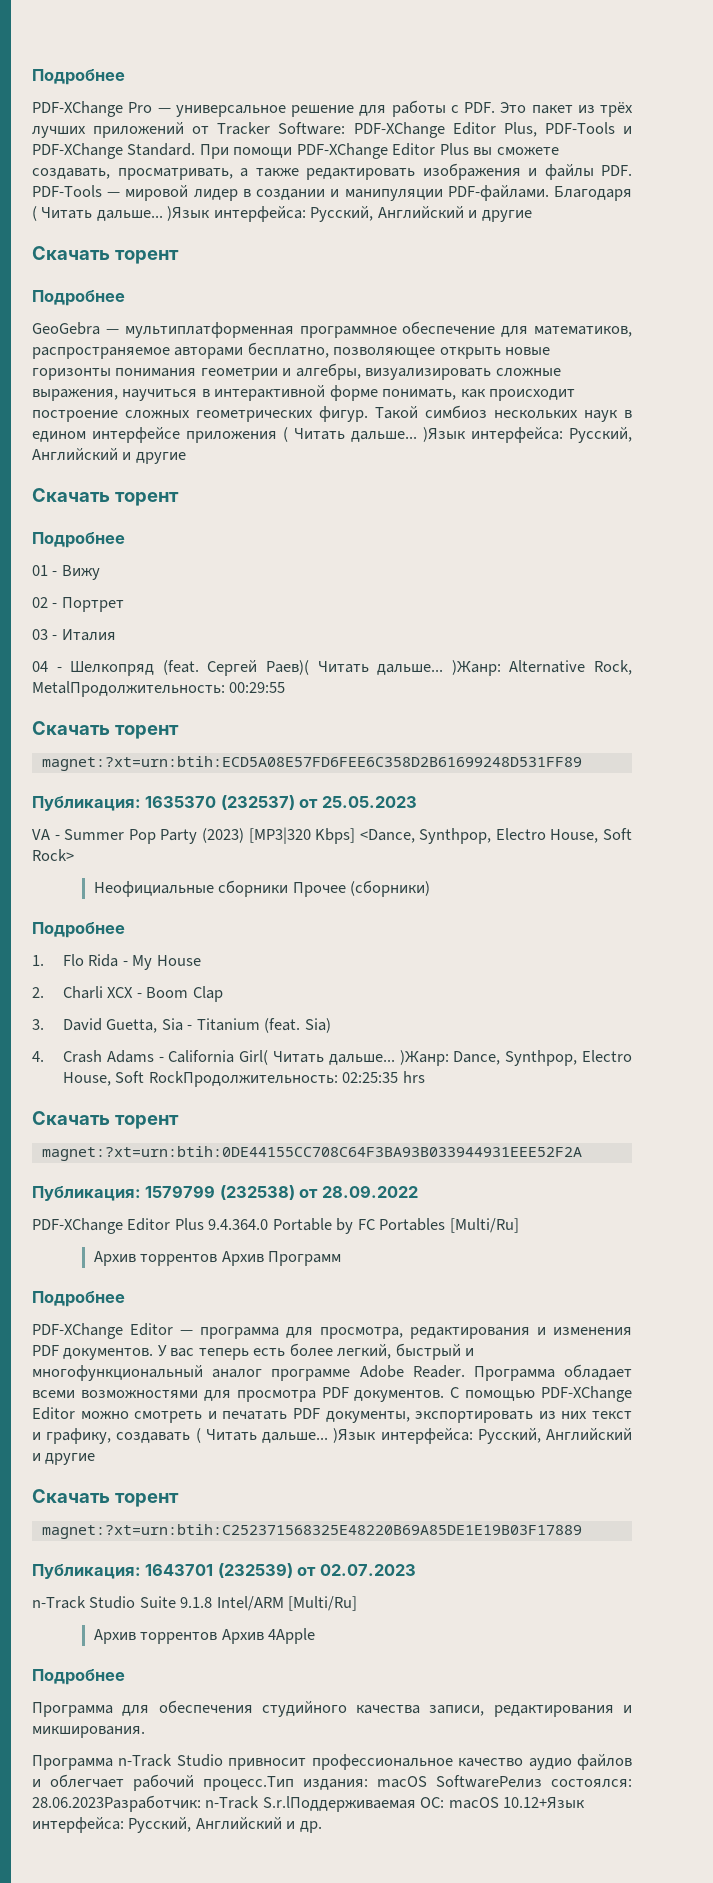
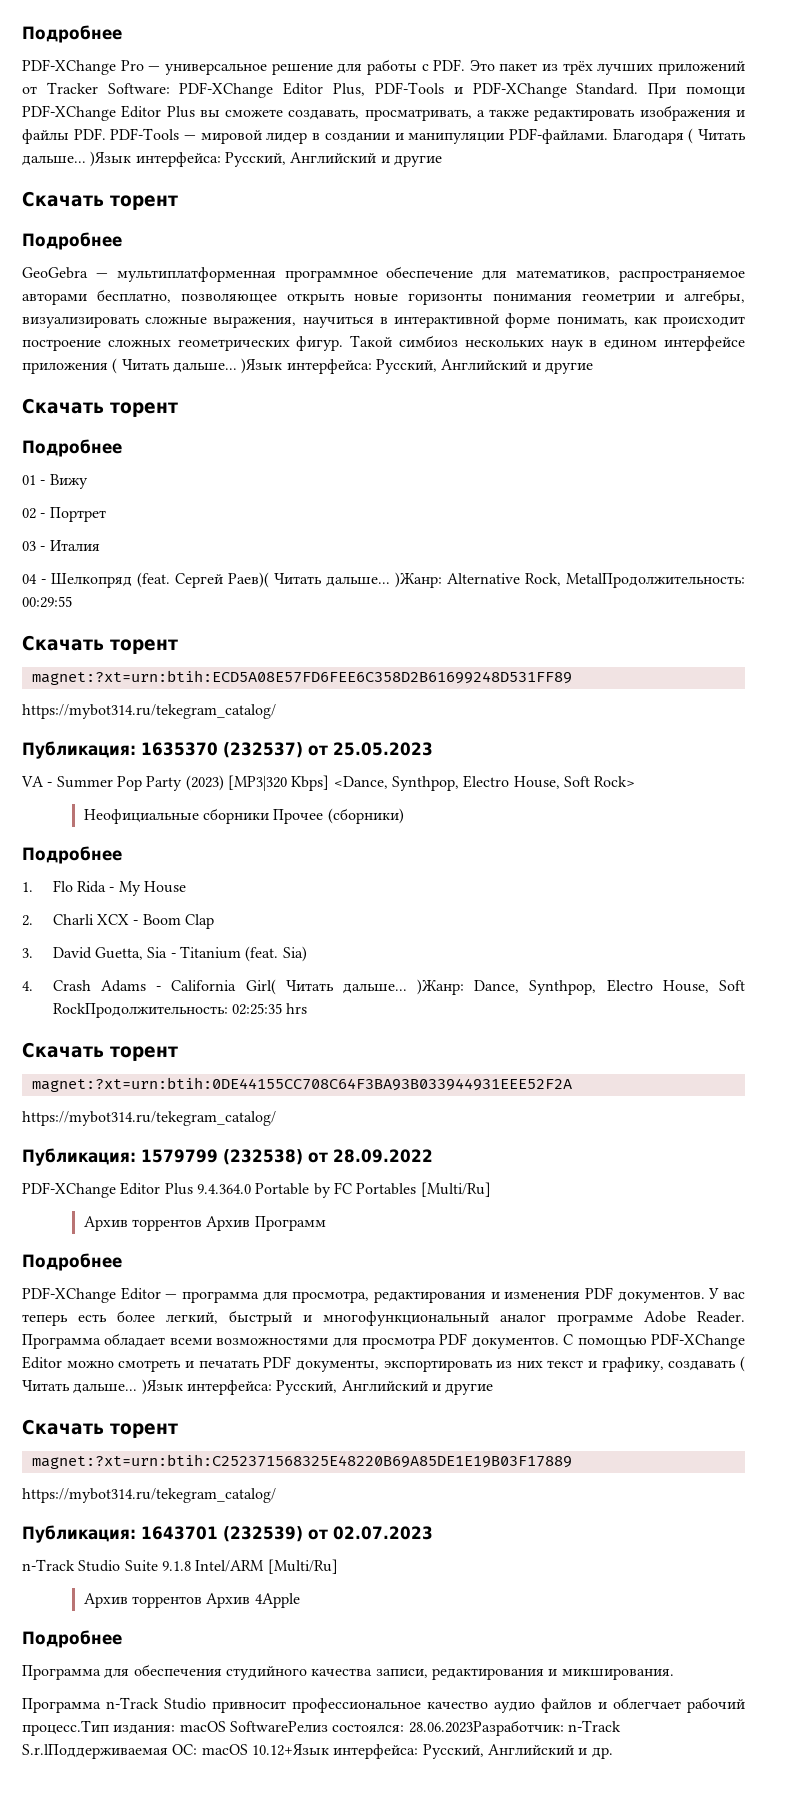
  magnet:?xt=urn:btih:ECD5A08E57FD6FEE6C358D2B61699248D531FF89
+ https://mybot314.ru/tekegram_catalog/
  magnet:?xt=urn:btih:0DE44155CC708C64F3BA93B033944931EEE52F2A
+ https://mybot314.ru/tekegram_catalog/
  magnet:?xt=urn:btih:C252371568325E48220B69A85DE1E19B03F17889
+ https://mybot314.ru/tekegram_catalog/

